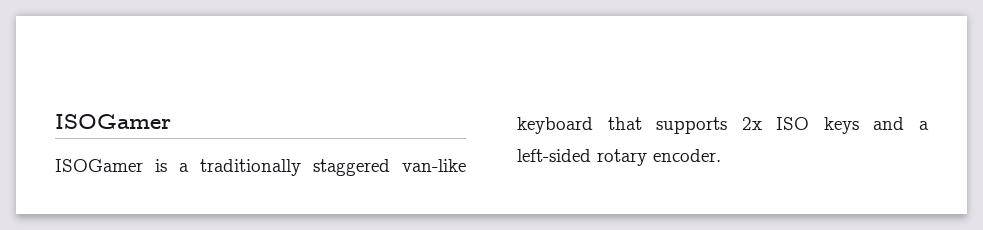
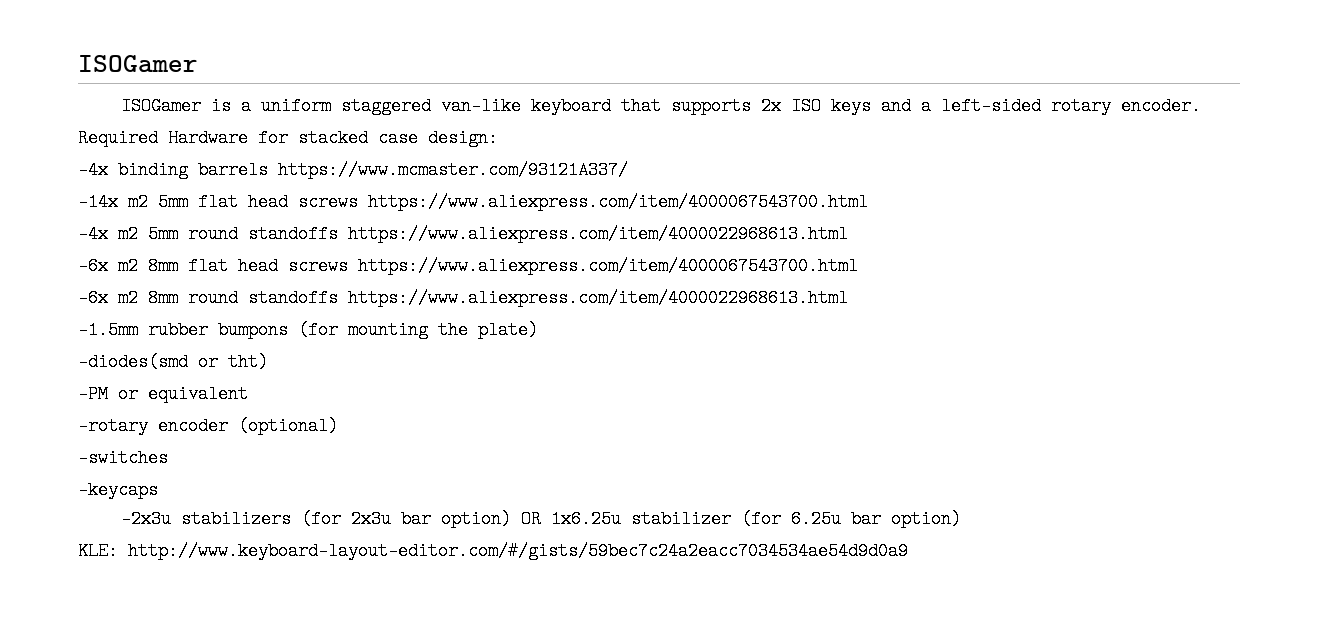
- ISOGamer is a traditionally staggered van-like keyboard that supports 2x ISO keys and a left-sided rotary encoder.
+ ISOGamer is a uniform staggered van-like keyboard that supports 2x ISO keys and a left-sided rotary encoder.
+ Required Hardware for stacked case design:
+ -4x binding barrels https://www.mcmaster.com/93121A337/
+ -14x m2 5mm flat head screws https://www.aliexpress.com/item/4000067543700.html
+ -4x m2 5mm round standoffs https://www.aliexpress.com/item/4000022968613.html
+ -6x m2 8mm flat head screws https://www.aliexpress.com/item/4000067543700.html
+ -6x m2 8mm round standoffs https://www.aliexpress.com/item/4000022968613.html
+ -1.5mm rubber bumpons (for mounting the plate)
+ -diodes(smd or tht)
+ -PM or equivalent
+ -rotary encoder (optional)
+ -switches
+ -keycaps
+ -2x3u stabilizers (for 2x3u bar option) OR 1x6.25u stabilizer (for 6.25u bar option)
+ KLE: http://www.keyboard-layout-editor.com/#/gists/59bec7c24a2eacc7034534ae54d9d0a9

